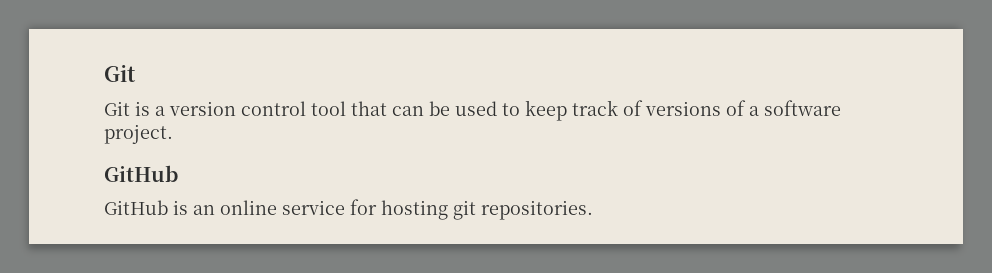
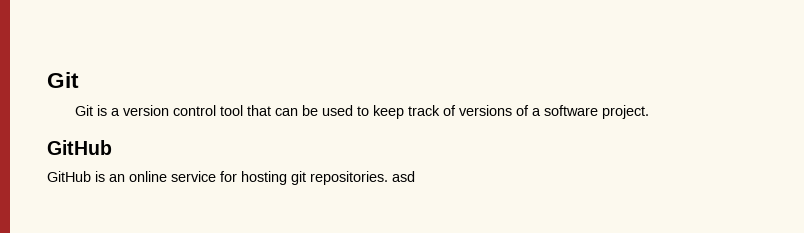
- GitHub is an online service for hosting git repositories.
+ GitHub is an online service for hosting git repositories. asd

